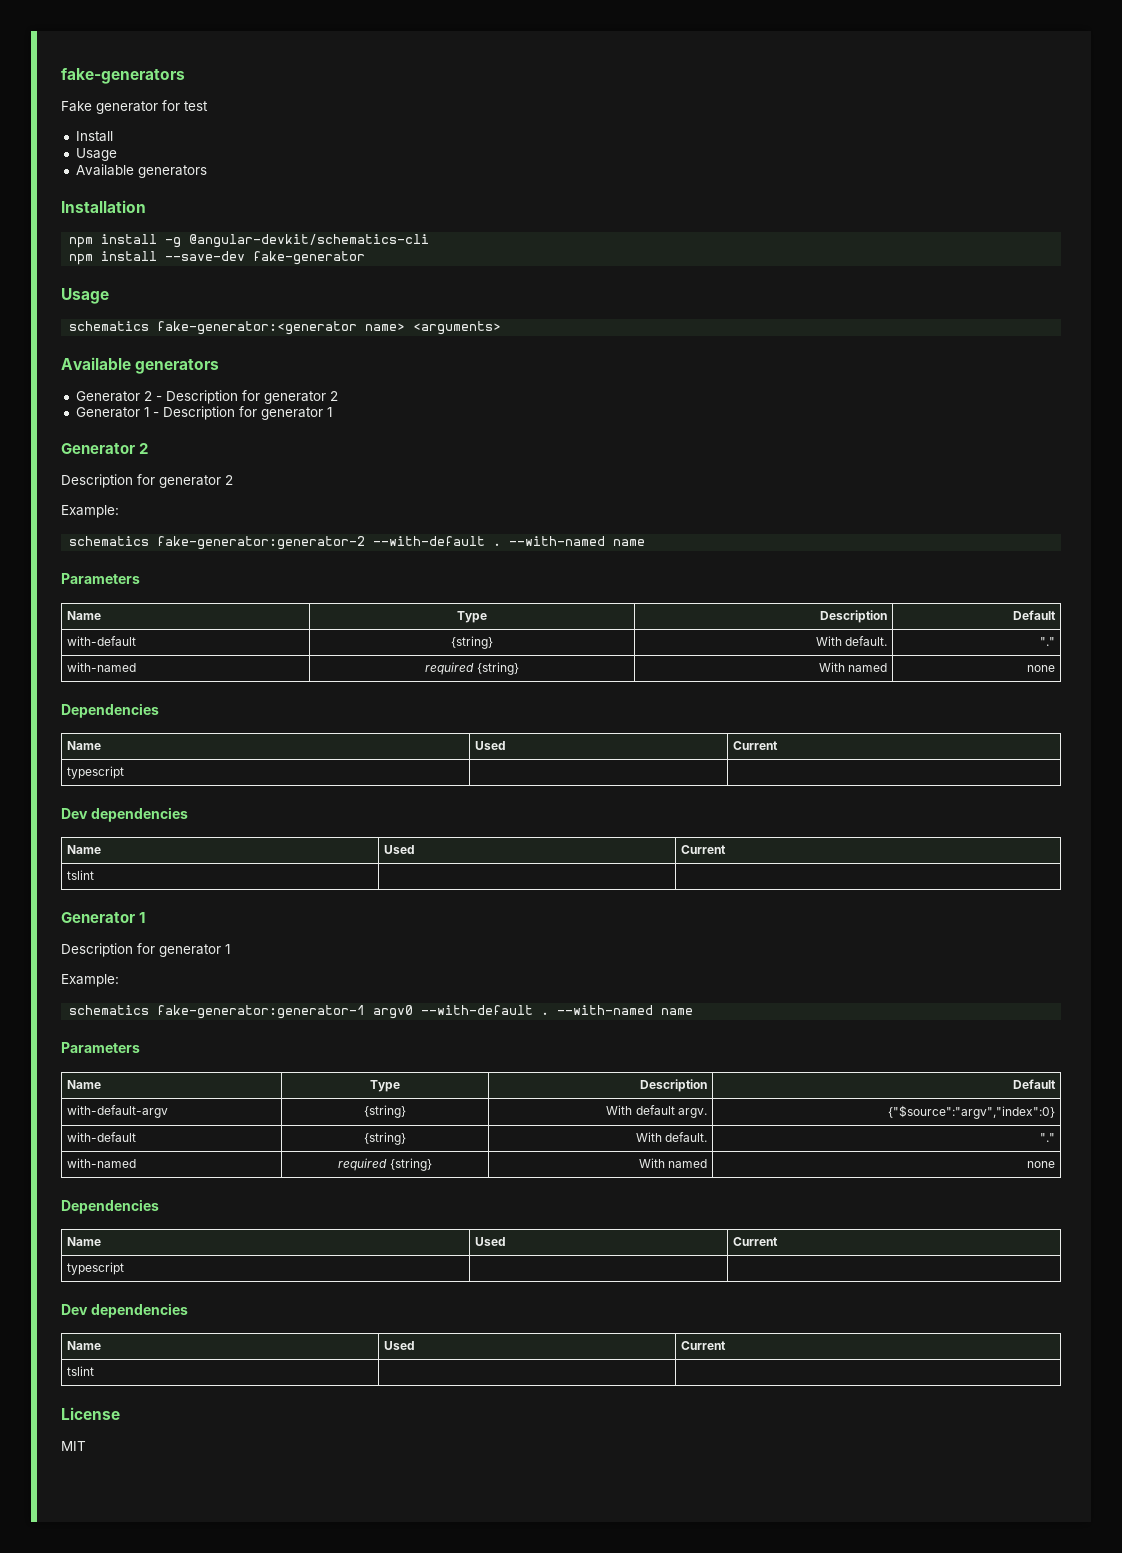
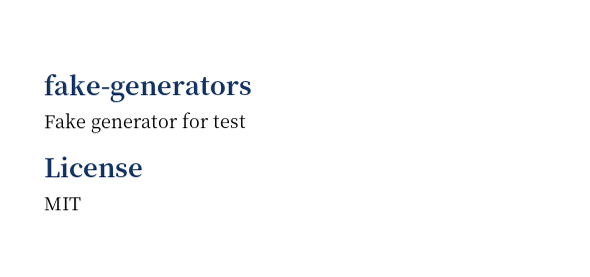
- Install
- Usage
- Available generators
- Installation
- npm install -g @angular-devkit/schematics-cli
- npm install --save-dev fake-generator
- Usage
- schematics fake-generator:<generator name> <arguments>
- Available generators
- Generator 2 - Description for generator 2
- Generator 1 - Description for generator 1
- Generator 2
- Description for generator 2
- Example:
- schematics fake-generator:generator-2 --with-default . --with-named name
- Parameters
- Name | Type | Description | Default
- with-default | {string} | With default. | "."
- with-named | required {string} | With named | none
- Dependencies
- Name | Used | Current
- typescript | |
- Dev dependencies
- Name | Used | Current
- tslint | |
- Generator 1
- Description for generator 1
- Example:
- schematics fake-generator:generator-1 argv0 --with-default . --with-named name
- Parameters
- Name | Type | Description | Default
- with-default-argv | {string} | With default argv. | {"$source":"argv","index":0}
- with-default | {string} | With default. | "."
- with-named | required {string} | With named | none
- Dependencies
- Name | Used | Current
- typescript | |
- Dev dependencies
- Name | Used | Current
- tslint | |

